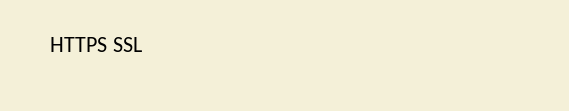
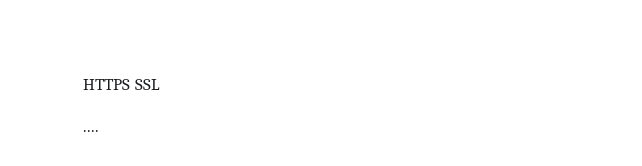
+ ....

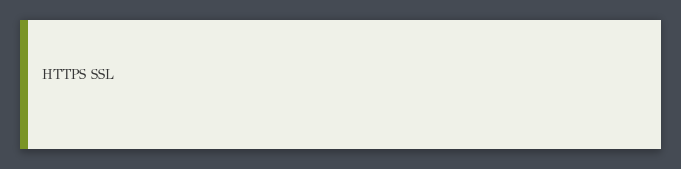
- ....

